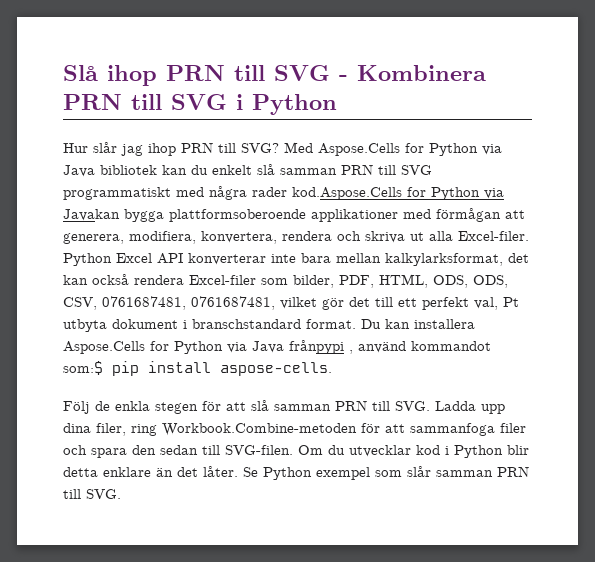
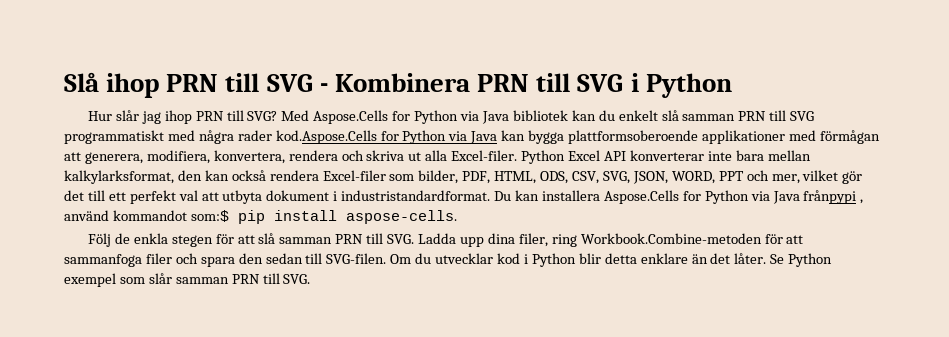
- Med Aspose.Cells for Python via Java bibliotek kan du enkelt slå samman PRN till SVG programmatiskt med några rader kod.Aspose.Cells for Python via Javakan bygga plattformsoberoende applikationer med förmågan att generera, modifiera, konvertera, rendera och skriva ut alla Excel-filer.
+ Med Aspose.Cells for Python via Java bibliotek kan du enkelt slå samman PRN till SVG programmatiskt med några rader kod.Aspose.Cells for Python via Java kan bygga plattformsoberoende applikationer med förmågan att generera, modifiera, konvertera, rendera och skriva ut alla Excel-filer.
- Python Excel API konverterar inte bara mellan kalkylarksformat, det kan också rendera Excel-filer som bilder, PDF, HTML, ODS, ODS, CSV, 0761687481, 0761687481, vilket gör det till ett perfekt val, Pt utbyta dokument i branschstandard format.
+ Python Excel API konverterar inte bara mellan kalkylarksformat, den kan också rendera Excel-filer som bilder, PDF, HTML, ODS, CSV, SVG, JSON, WORD, PPT och mer, vilket gör det till ett perfekt val att utbyta dokument i industristandardformat.

